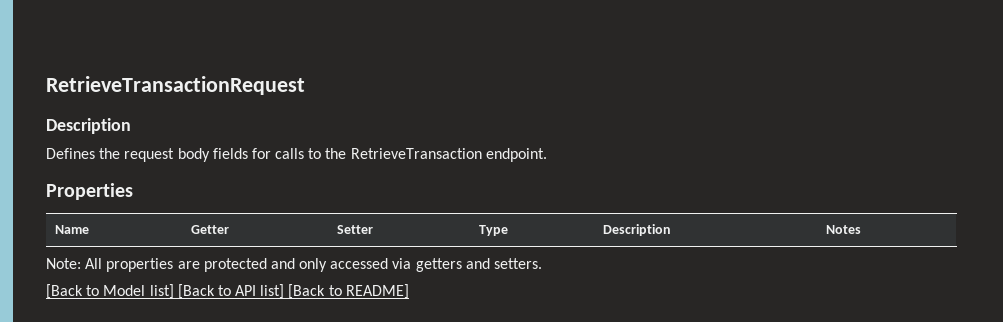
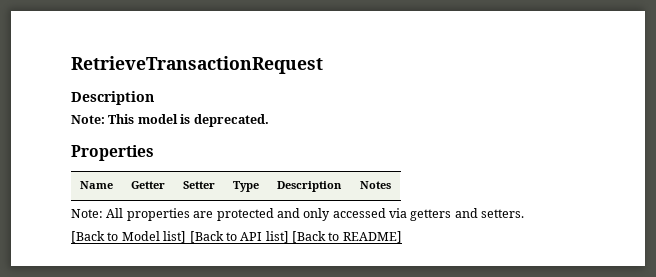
- Defines the request body fields for calls to the RetrieveTransaction endpoint.
+ Note: This model is deprecated.

